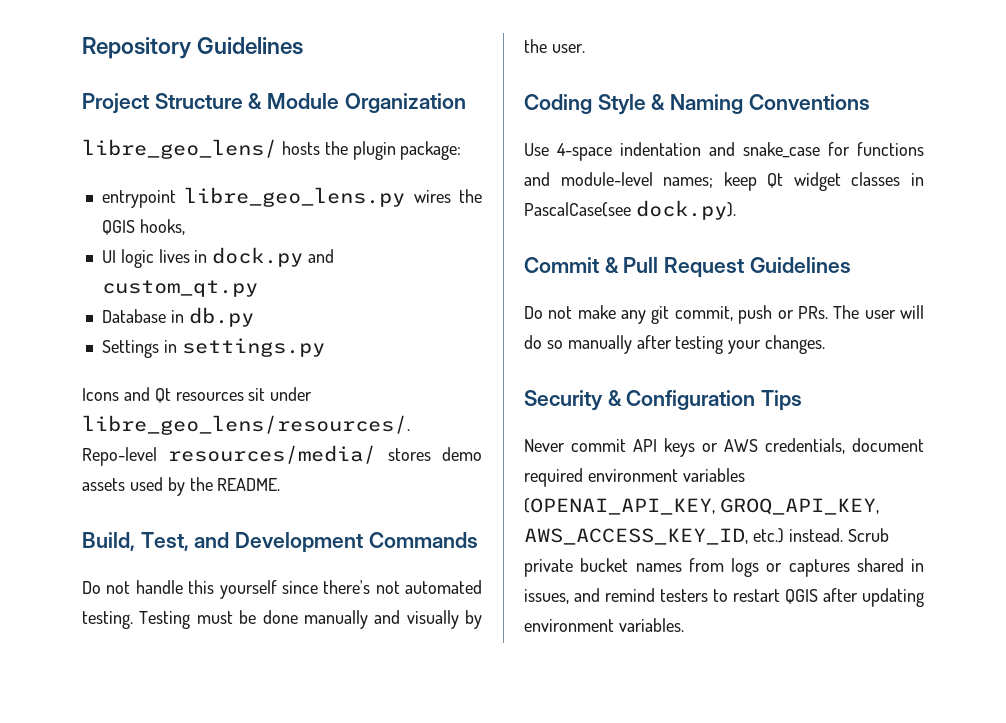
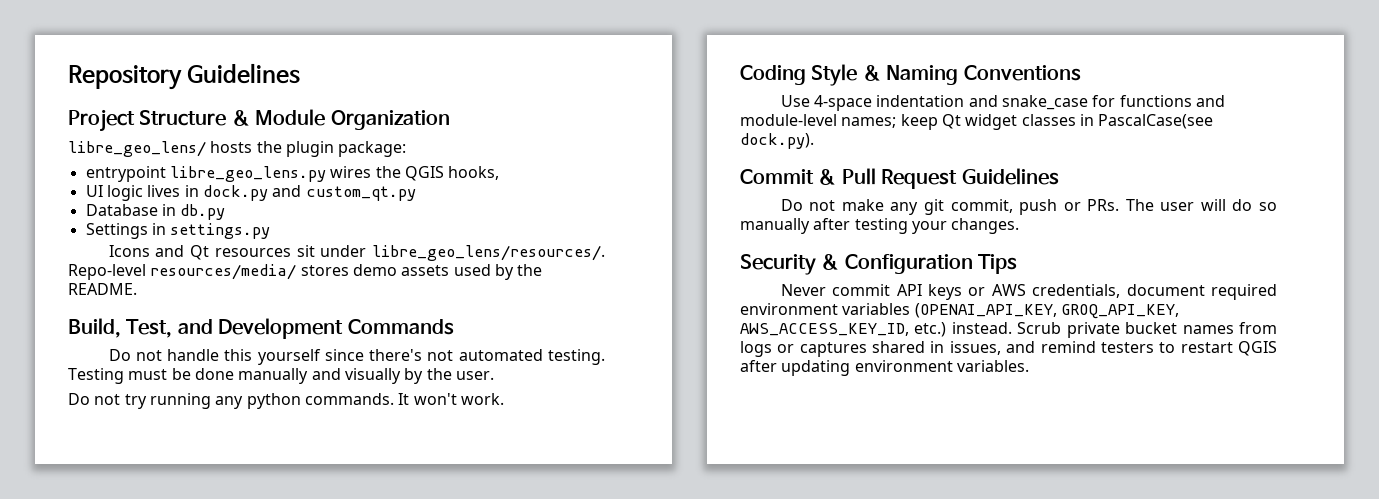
+ Do not try running any python commands. It won't work.

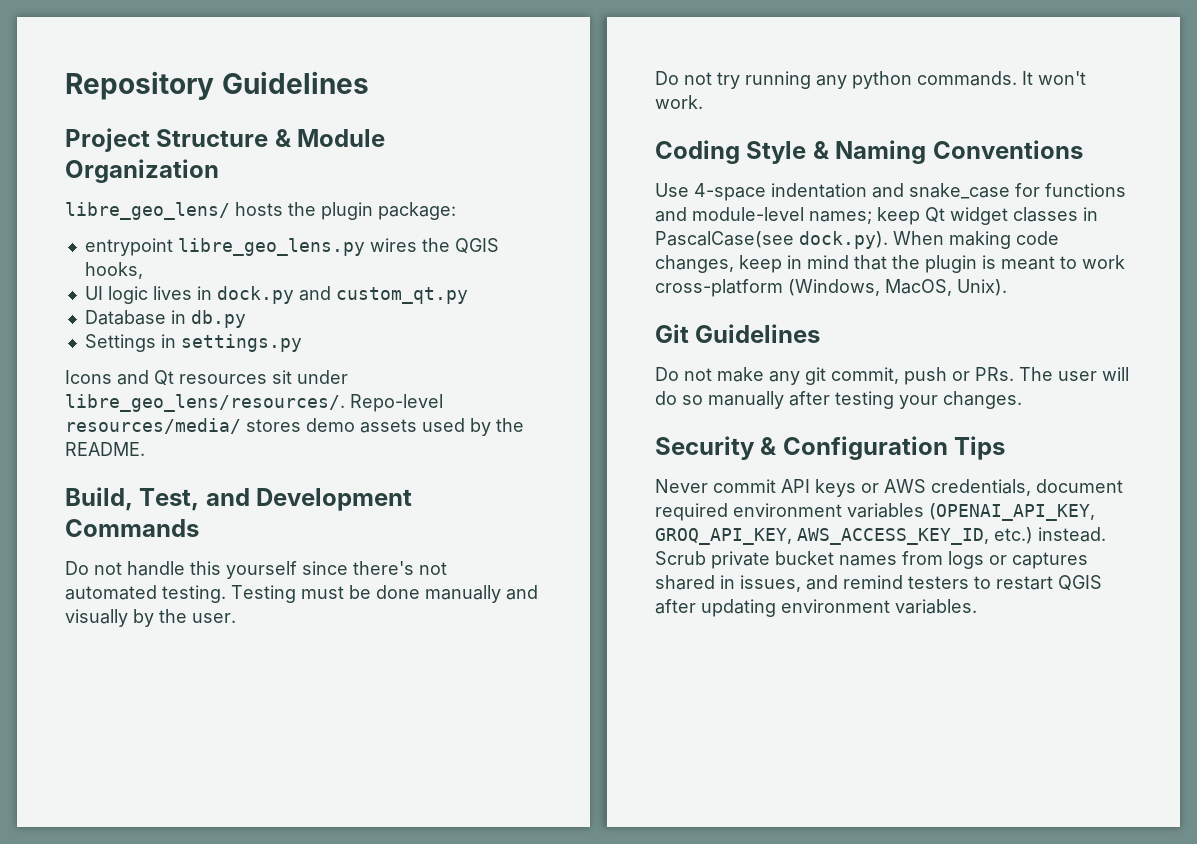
- Use 4-space indentation and snake_case for functions and module-level names; keep Qt widget classes in PascalCase(see dock.py).
- Commit & Pull Request Guidelines
+ Use 4-space indentation and snake_case for functions and module-level names; keep Qt widget classes in PascalCase(see dock.py). When making code changes, keep in mind that the plugin is meant to work cross-platform (Windows, MacOS, Unix).
+ Git Guidelines

